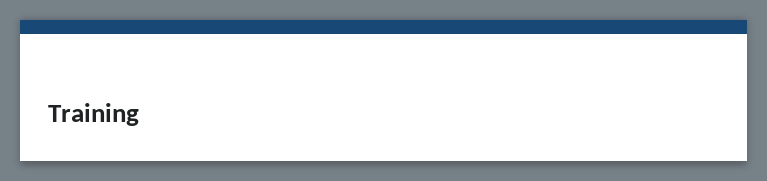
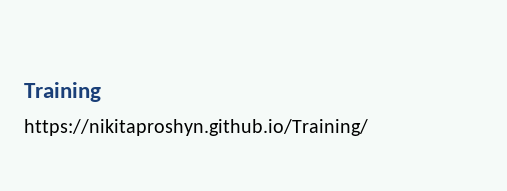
+ https://nikitaproshyn.github.io/Training/

